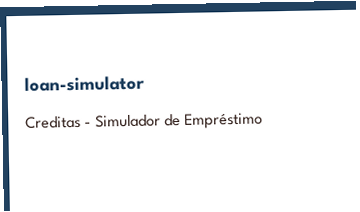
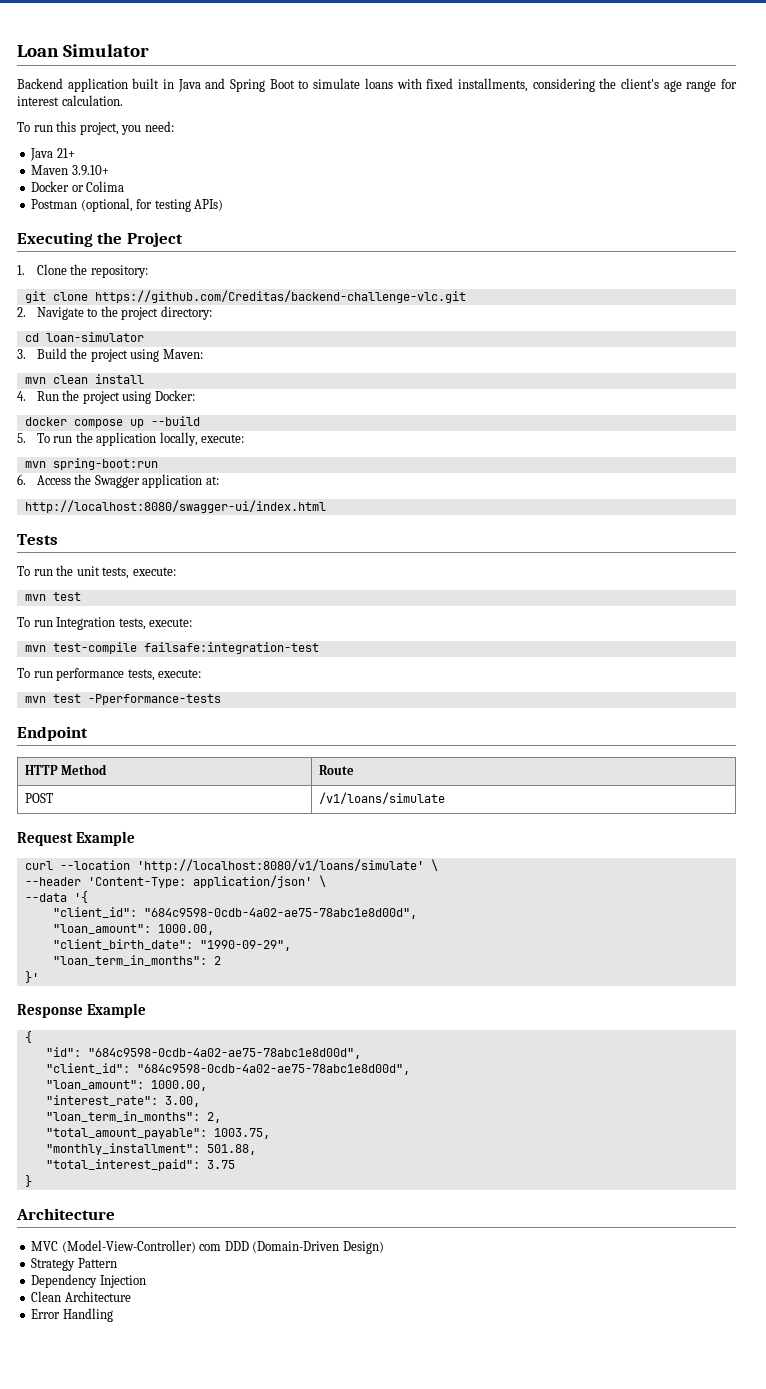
- loan-simulator
- Creditas - Simulador de Empréstimo
+ Loan Simulator
+ Backend application built in Java and Spring Boot to simulate loans with fixed installments, considering the client's age range for interest calculation.
+ To run this project, you need:
+ Java 21+
+ Maven 3.9.10+
+ Docker or Colima
+ Postman (optional, for testing APIs)
+ Executing the Project
+ 1. Clone the repository:
+ git clone https://github.com/Creditas/backend-challenge-vlc.git
+ 2. Navigate to the project directory:
+ cd loan-simulator
+ 3. Build the project using Maven:
+ mvn clean install
+ 4. Run the project using Docker:
+ docker compose up --build
+ 5. To run the application locally, execute:
+ mvn spring-boot:run
+ 6. Access the Swagger application at:
+ http://localhost:8080/swagger-ui/index.html
+ Tests
+ To run the unit tests, execute:
+ mvn test
+ To run Integration tests, execute:
+ mvn test-compile failsafe:integration-test
+ To run performance tests, execute:
+ mvn test -Pperformance-tests
+ Endpoint
+ HTTP Method | Route
+ POST | /v1/loans/simulate
+ Request Example
+ curl --location 'http://localhost:8080/v1/loans/simulate' \
+ --header 'Content-Type: application/json' \
+ --data '{
+ "client_id": "684c9598-0cdb-4a02-ae75-78abc1e8d00d",
+ "loan_amount": 1000.00,
+ "client_birth_date": "1990-09-29",
+ "loan_term_in_months": 2
+ }'
+ Response Example
+ {
+ "id": "684c9598-0cdb-4a02-ae75-78abc1e8d00d",
+ "client_id": "684c9598-0cdb-4a02-ae75-78abc1e8d00d",
+ "loan_amount": 1000.00,
+ "interest_rate": 3.00,
+ "loan_term_in_months": 2,
+ "total_amount_payable": 1003.75,
+ "monthly_installment": 501.88,
+ "total_interest_paid": 3.75
+ }
+ Architecture
+ MVC (Model-View-Controller) com DDD (Domain-Driven Design)
+ Strategy Pattern
+ Dependency Injection
+ Clean Architecture
+ Error Handling

